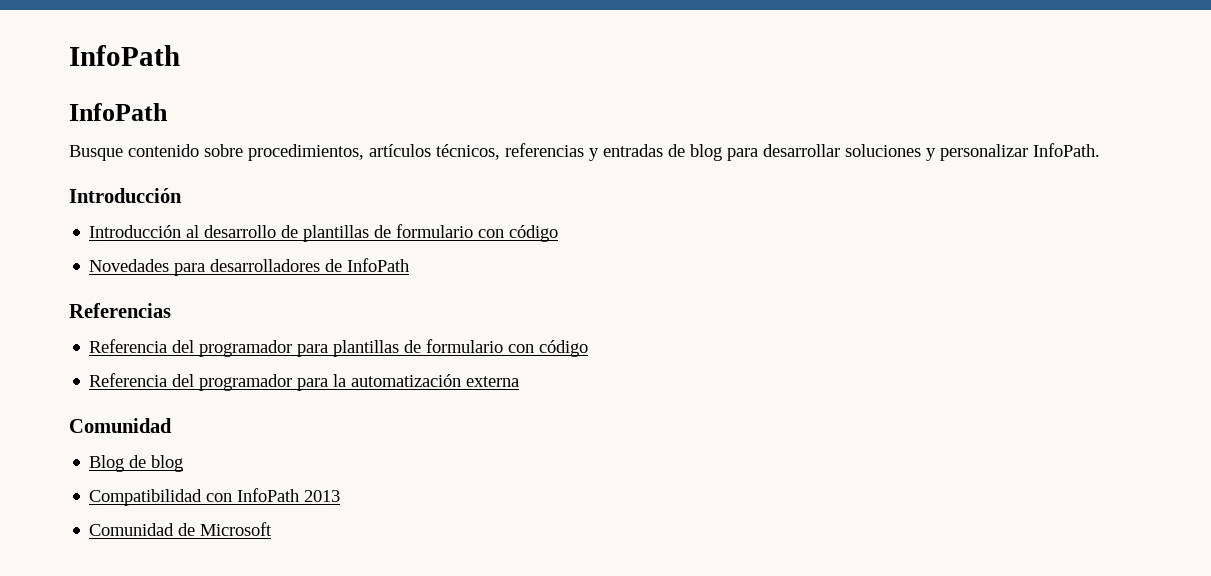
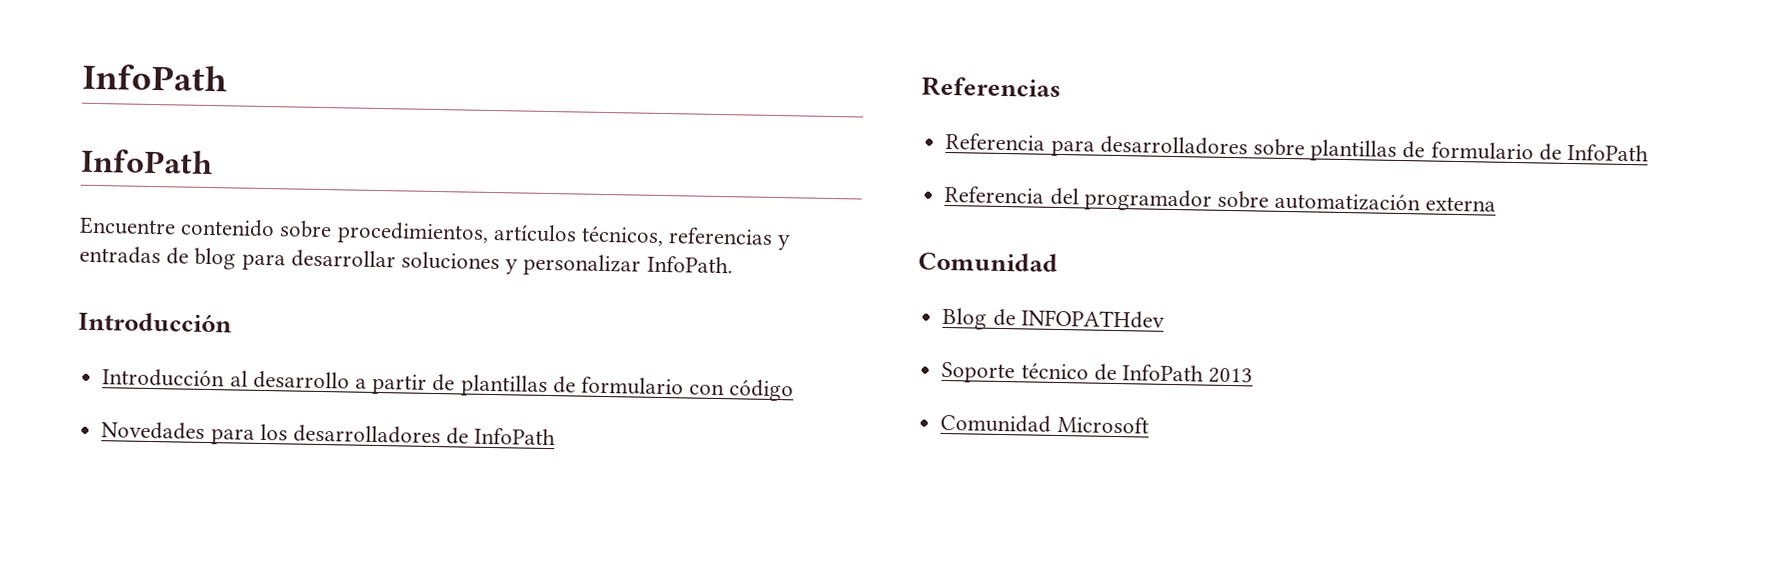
- Busque contenido sobre procedimientos, artículos técnicos, referencias y entradas de blog para desarrollar soluciones y personalizar InfoPath.
+ Encuentre contenido sobre procedimientos, artículos técnicos, referencias y entradas de blog para desarrollar soluciones y personalizar InfoPath.
- Introducción al desarrollo de plantillas de formulario con código
+ Introducción al desarrollo a partir de plantillas de formulario con código
- Novedades para desarrolladores de InfoPath
+ Novedades para los desarrolladores de InfoPath
- Referencia del programador para plantillas de formulario con código
- Referencia del programador para la automatización externa
+ Referencia para desarrolladores sobre plantillas de formulario de InfoPath
+ Referencia del programador sobre automatización externa
- Blog de blog
- Compatibilidad con InfoPath 2013
+ Blog de INFOPATHdev
+ Soporte técnico de InfoPath 2013
- Comunidad de Microsoft
+ Comunidad Microsoft

